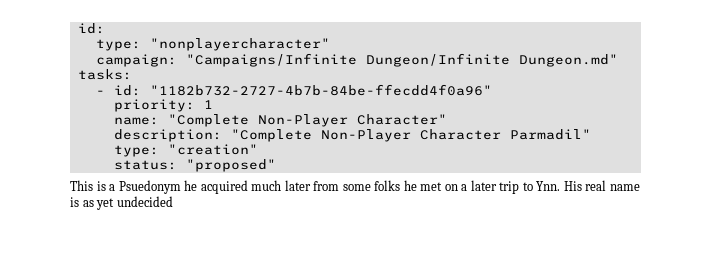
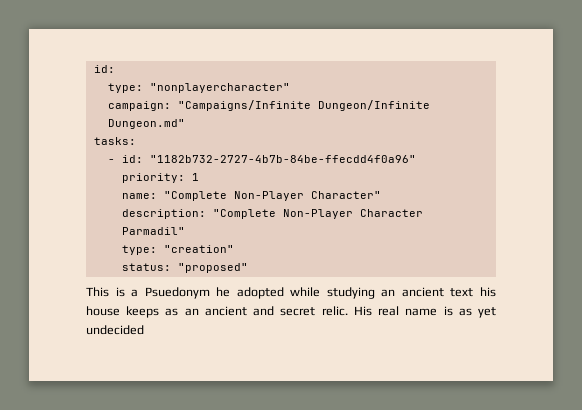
- This is a Psuedonym he acquired much later from some folks he met on a later trip to Ynn. His real name is as yet undecided
+ This is a Psuedonym he adopted while studying an ancient text his house keeps as an ancient and secret relic. His real name is as yet undecided

